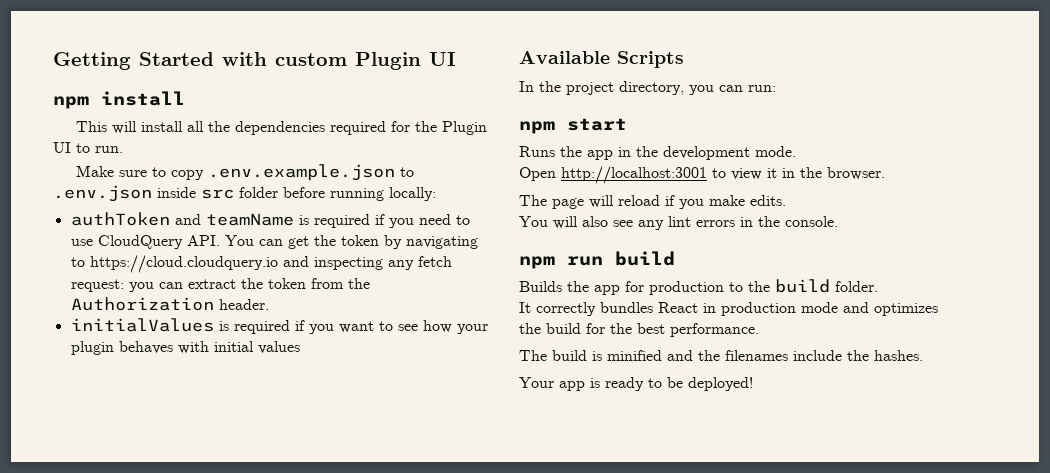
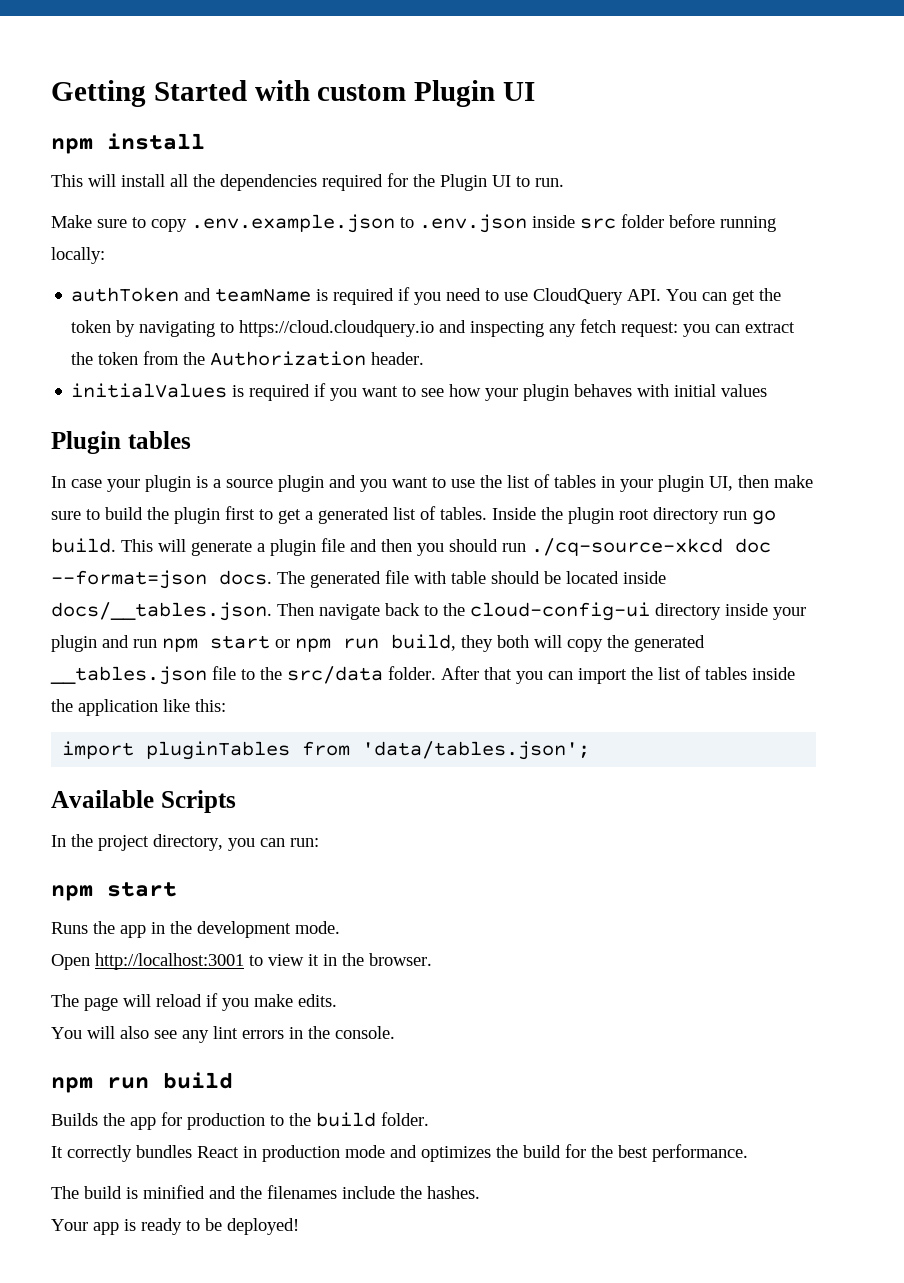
+ Plugin tables
+ In case your plugin is a source plugin and you want to use the list of tables in your plugin UI, then make sure to build the plugin first to get a generated list of tables. Inside the plugin root directory run go build. This will generate a plugin file and then you should run ./cq-source-xkcd doc --format=json docs. The generated file with table should be located inside docs/__tables.json. Then navigate back to the cloud-config-ui directory inside your plugin and run npm start or npm run build, they both will copy the generated __tables.json file to the src/data folder. After that you can import the list of tables inside the application like this:
+ import pluginTables from 'data/tables.json';

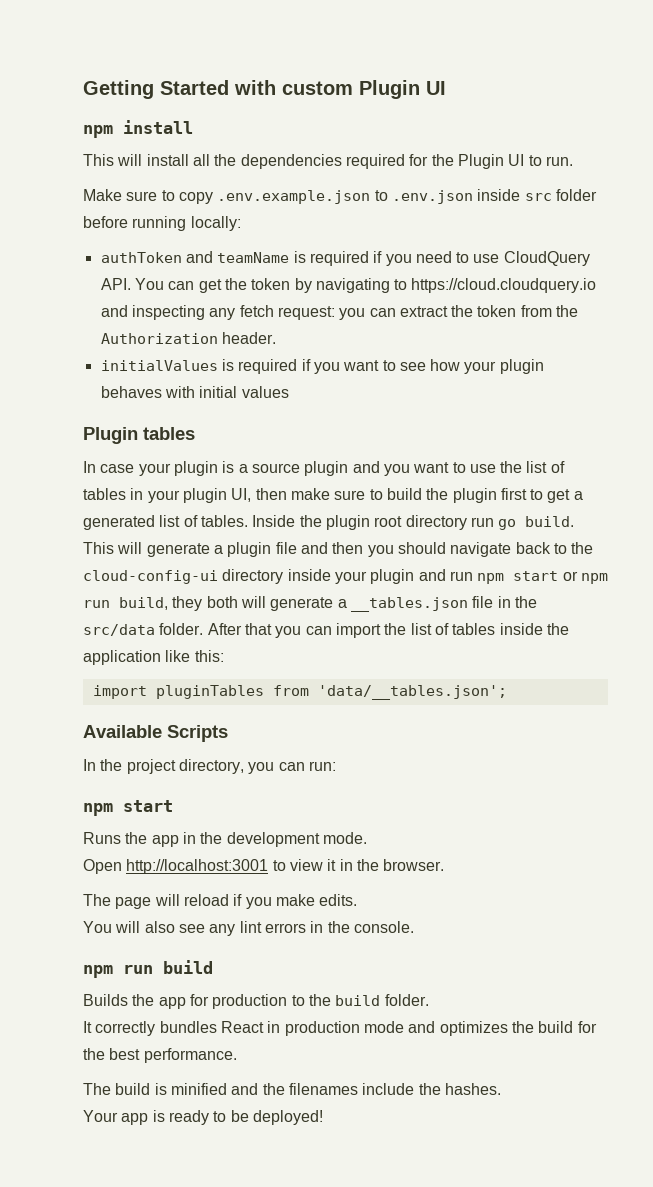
- This will generate a plugin file and then you should run ./cq-source-xkcd doc --format=json docs. The generated file with table should be located inside docs/__tables.json. Then navigate back to the cloud-config-ui directory inside your plugin and run npm start or npm run build, they both will copy the generated __tables.json file to the src/data folder.
+ This will generate a plugin file and then you should navigate back to the cloud-config-ui directory inside your plugin and run npm start or npm run build, they both will generate a __tables.json file in the src/data folder.
- import pluginTables from 'data/tables.json';
+ import pluginTables from 'data/__tables.json';

